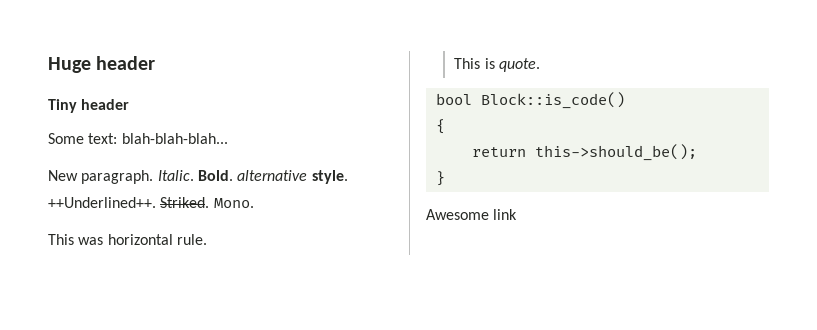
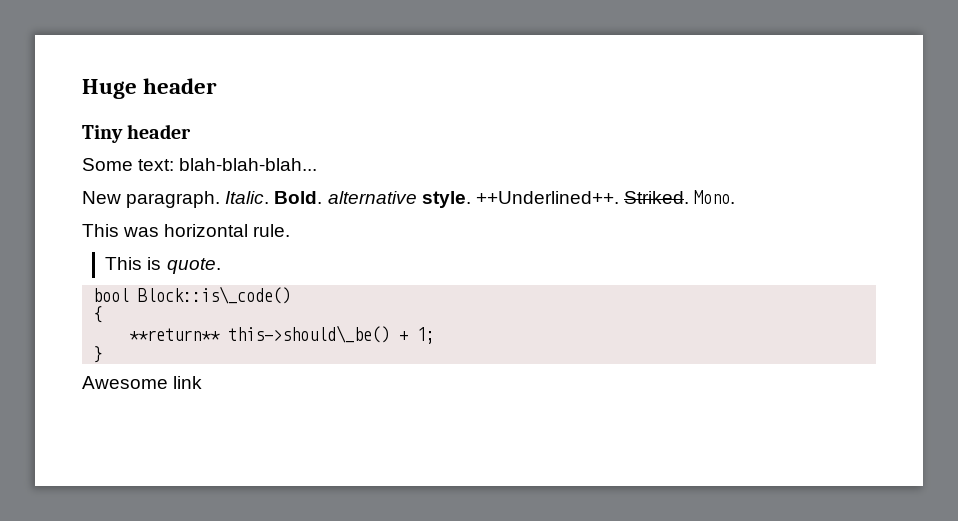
- bool Block::is_code()
+ bool Block::is\_code()
- return this->should_be();
+ **return** this->should\_be() + 1;

